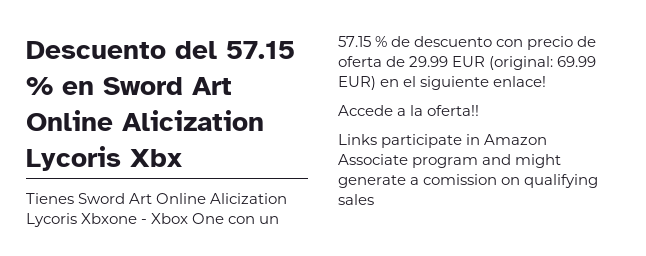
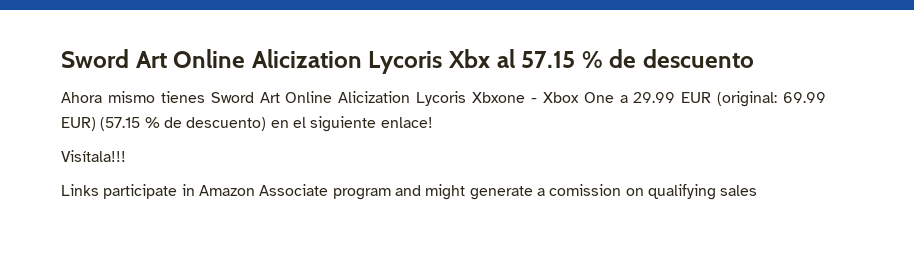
- Descuento del 57.15 % en Sword Art Online Alicization Lycoris Xbx
- Tienes Sword Art Online Alicization Lycoris Xbxone - Xbox One con un 57.15 % de descuento con precio de oferta de 29.99 EUR (original: 69.99 EUR) en el siguiente enlace!
+ Sword Art Online Alicization Lycoris Xbx al 57.15 % de descuento
+ Ahora mismo tienes Sword Art Online Alicization Lycoris Xbxone - Xbox One a 29.99 EUR (original: 69.99 EUR) (57.15 % de descuento) en el siguiente enlace!
- Accede a la oferta!!
+ Visítala!!!

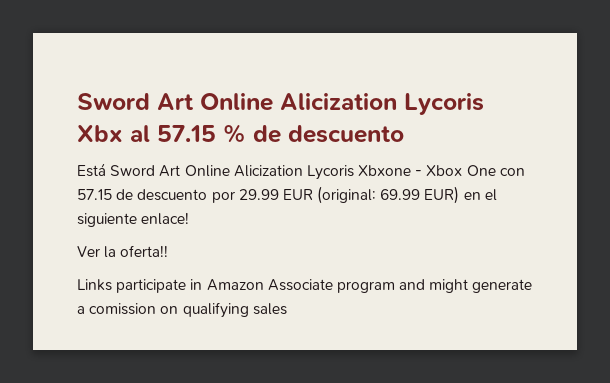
- Ahora mismo tienes Sword Art Online Alicization Lycoris Xbxone - Xbox One a 29.99 EUR (original: 69.99 EUR) (57.15 % de descuento) en el siguiente enlace!
+ Está Sword Art Online Alicization Lycoris Xbxone - Xbox One con 57.15 de descuento por 29.99 EUR (original: 69.99 EUR) en el siguiente enlace!
- Visítala!!!
+ Ver la oferta!!

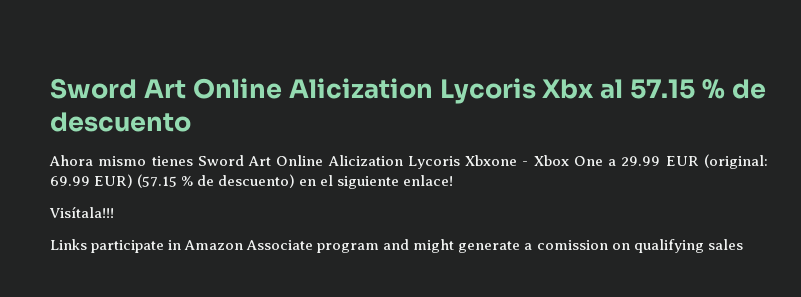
- Está Sword Art Online Alicization Lycoris Xbxone - Xbox One con 57.15 de descuento por 29.99 EUR (original: 69.99 EUR) en el siguiente enlace!
+ Ahora mismo tienes Sword Art Online Alicization Lycoris Xbxone - Xbox One a 29.99 EUR (original: 69.99 EUR) (57.15 % de descuento) en el siguiente enlace!
- Ver la oferta!!
+ Visítala!!!

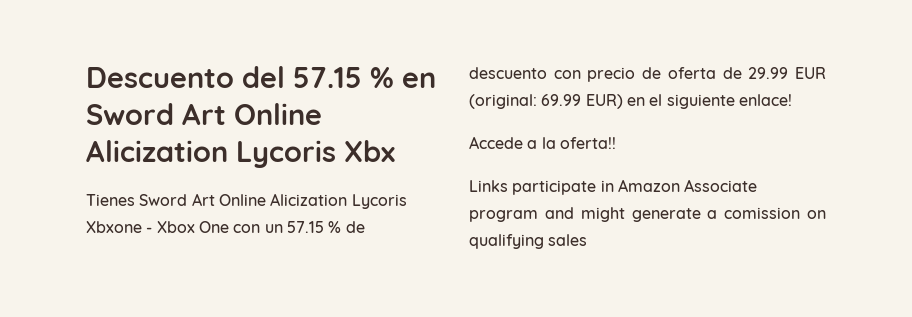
- Sword Art Online Alicization Lycoris Xbx al 57.15 % de descuento
- Ahora mismo tienes Sword Art Online Alicization Lycoris Xbxone - Xbox One a 29.99 EUR (original: 69.99 EUR) (57.15 % de descuento) en el siguiente enlace!
+ Descuento del 57.15 % en Sword Art Online Alicization Lycoris Xbx
+ Tienes Sword Art Online Alicization Lycoris Xbxone - Xbox One con un 57.15 % de descuento con precio de oferta de 29.99 EUR (original: 69.99 EUR) en el siguiente enlace!
- Visítala!!!
+ Accede a la oferta!!

